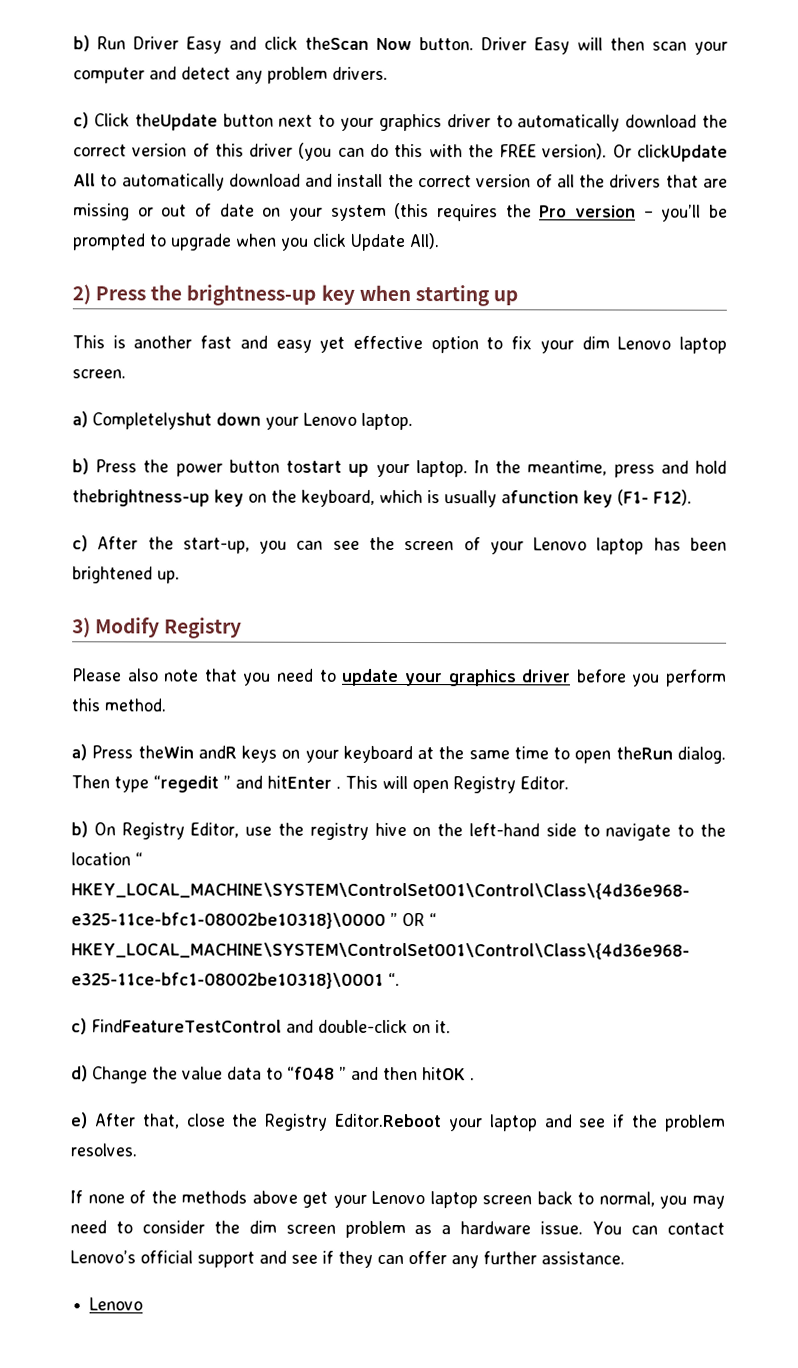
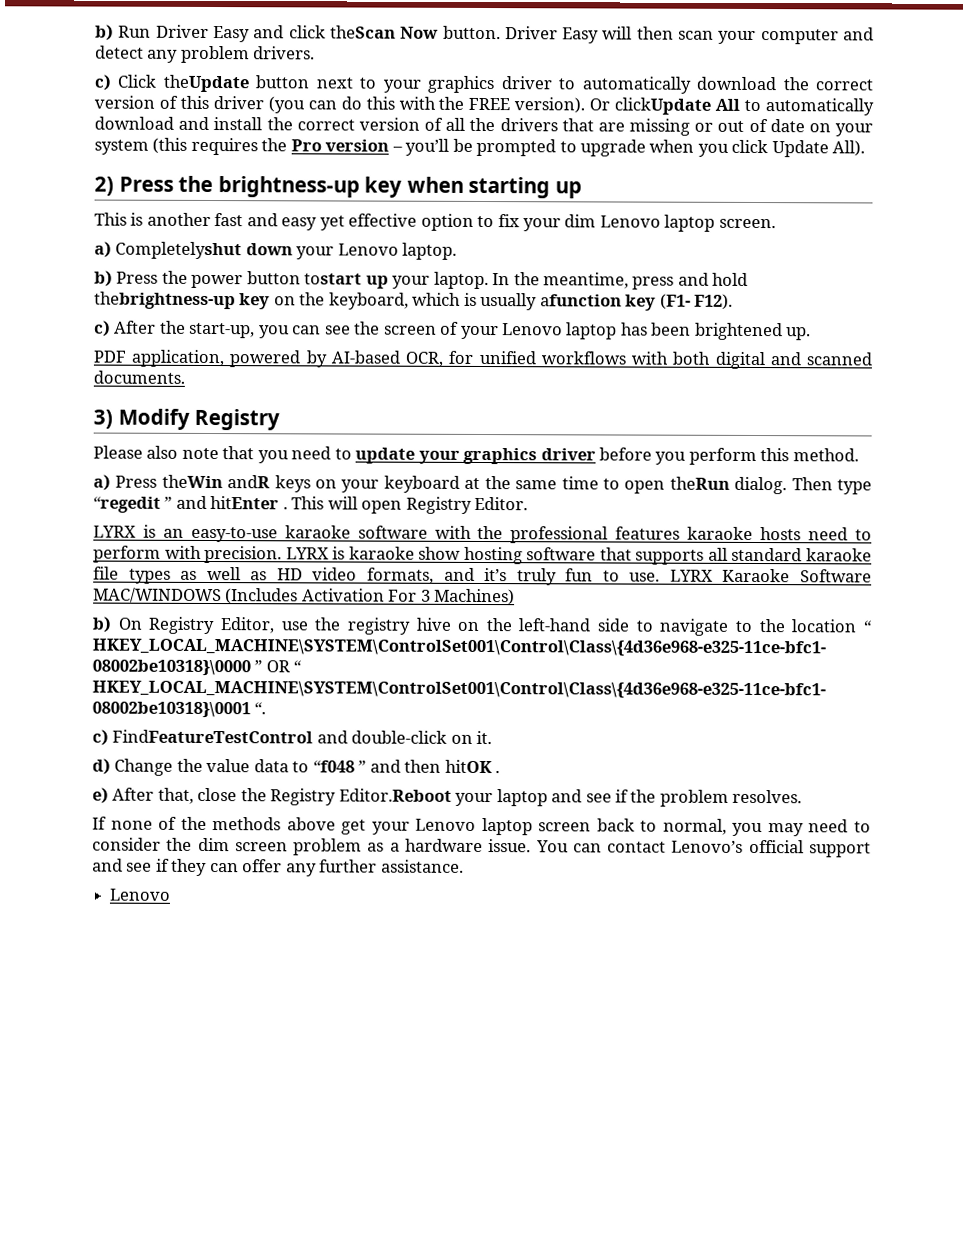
+ PDF application, powered by AI-based OCR, for unified workflows with both digital and scanned documents.
+ LYRX is an easy-to-use karaoke software with the professional features karaoke hosts need to perform with precision. LYRX is karaoke show hosting software that supports all standard karaoke file types as well as HD video formats, and it’s truly fun to use. LYRX Karaoke Software MAC/WINDOWS (Includes Activation For 3 Machines)

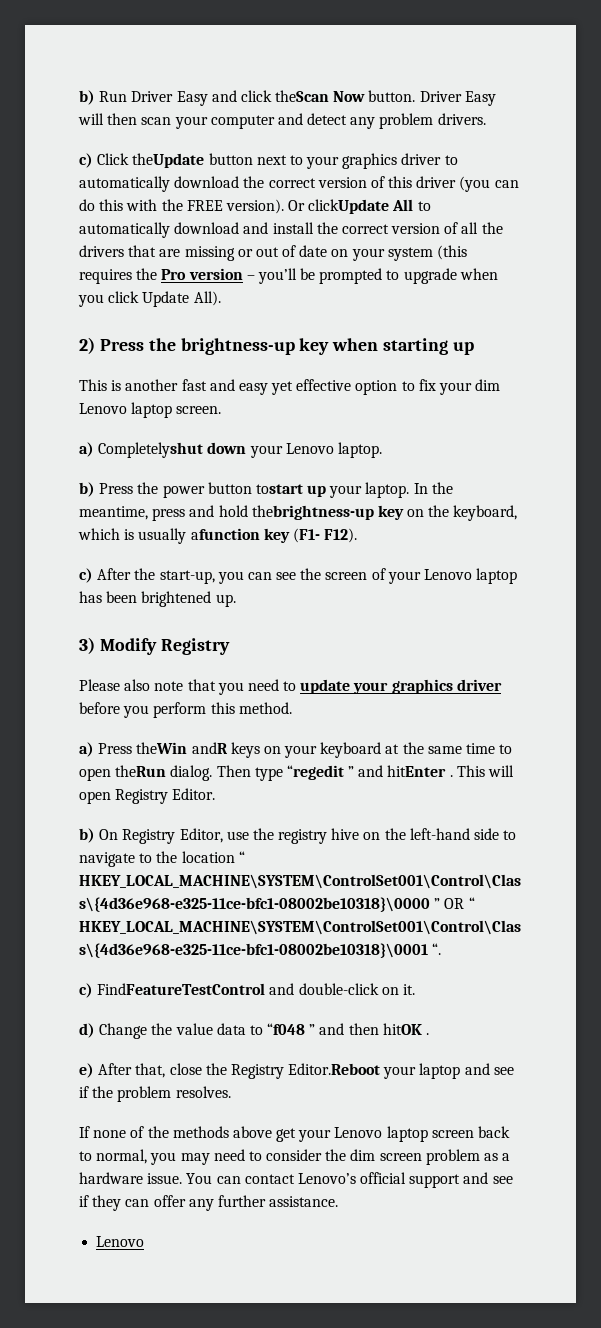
- PDF application, powered by AI-based OCR, for unified workflows with both digital and scanned documents.
- LYRX is an easy-to-use karaoke software with the professional features karaoke hosts need to perform with precision. LYRX is karaoke show hosting software that supports all standard karaoke file types as well as HD video formats, and it’s truly fun to use. LYRX Karaoke Software MAC/WINDOWS (Includes Activation For 3 Machines)

